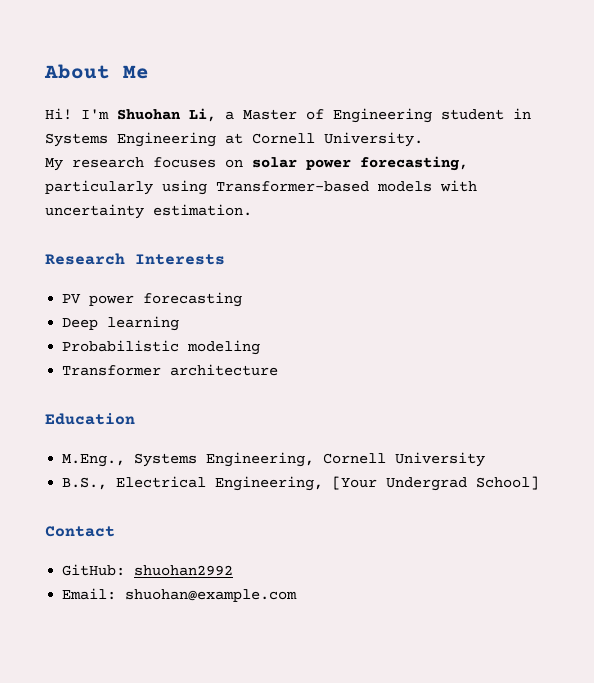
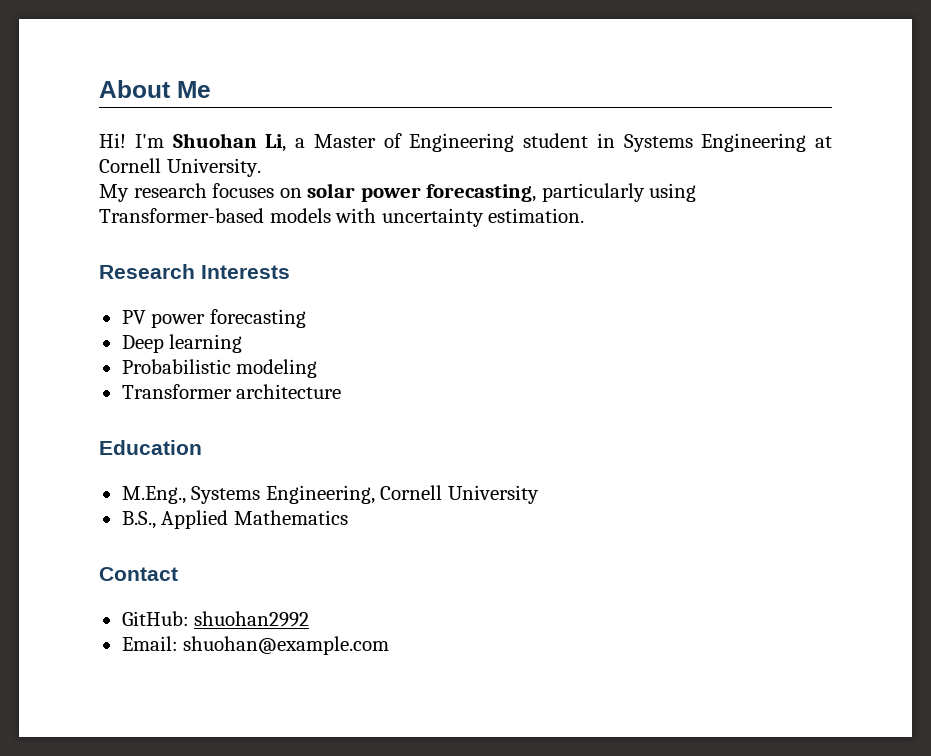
- B.S., Electrical Engineering, [Your Undergrad School]
+ B.S., Applied Mathematics

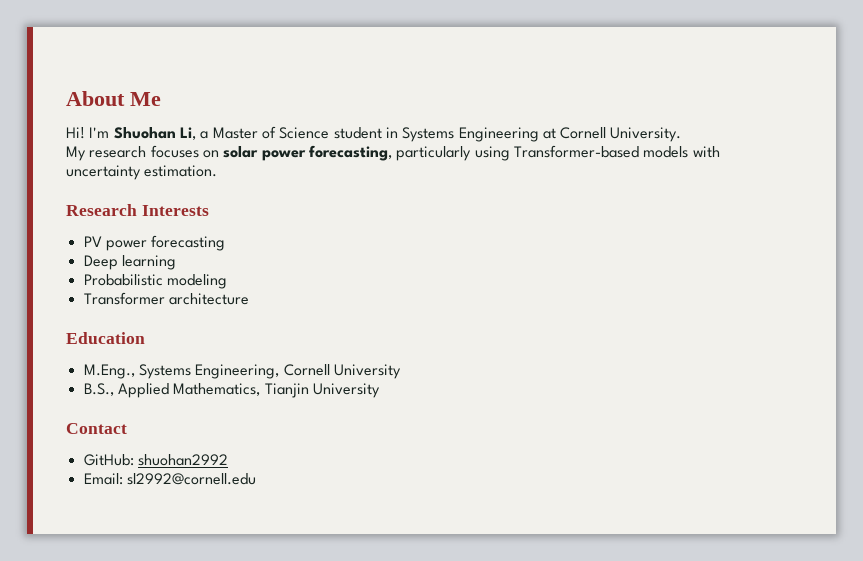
- I'm Shuohan Li, a Master of Engineering student in Systems Engineering at Cornell University.
+ I'm Shuohan Li, a Master of Science student in Systems Engineering at Cornell University.
- B.S., Applied Mathematics
+ B.S., Applied Mathematics, Tianjin University
- Email: shuohan@example.com
+ Email: sl2992@cornell.edu

